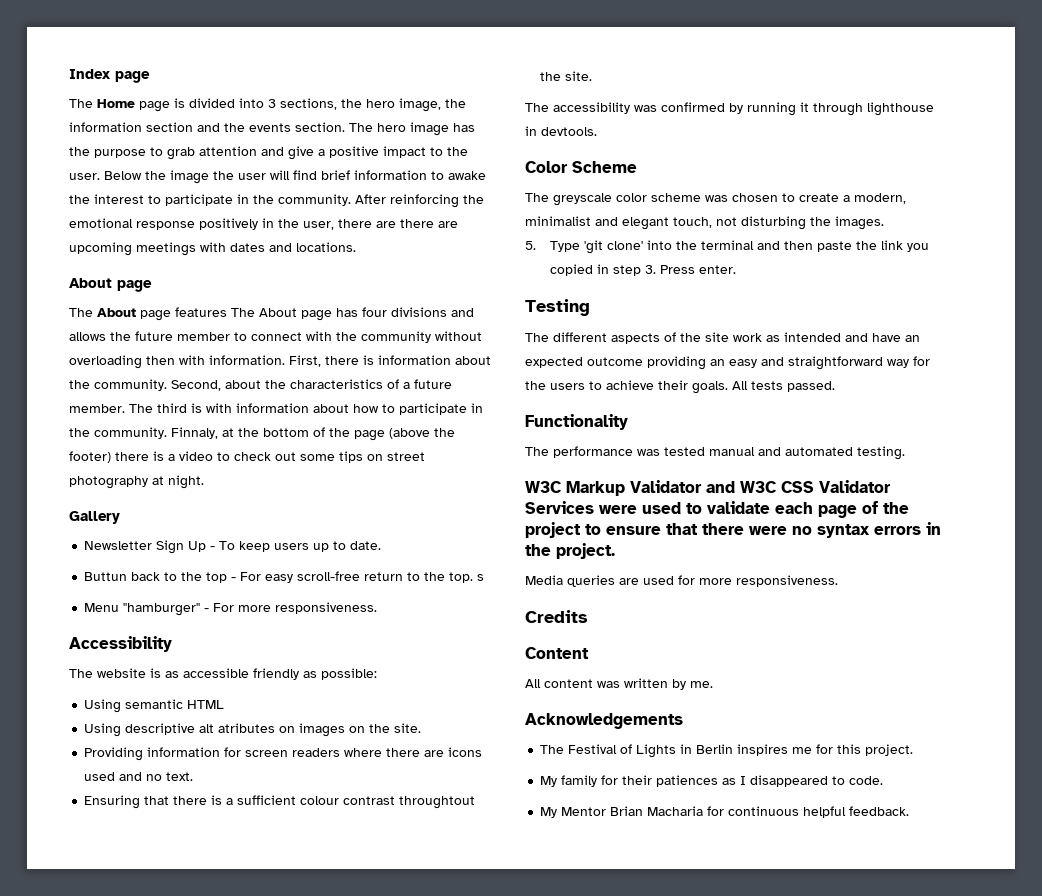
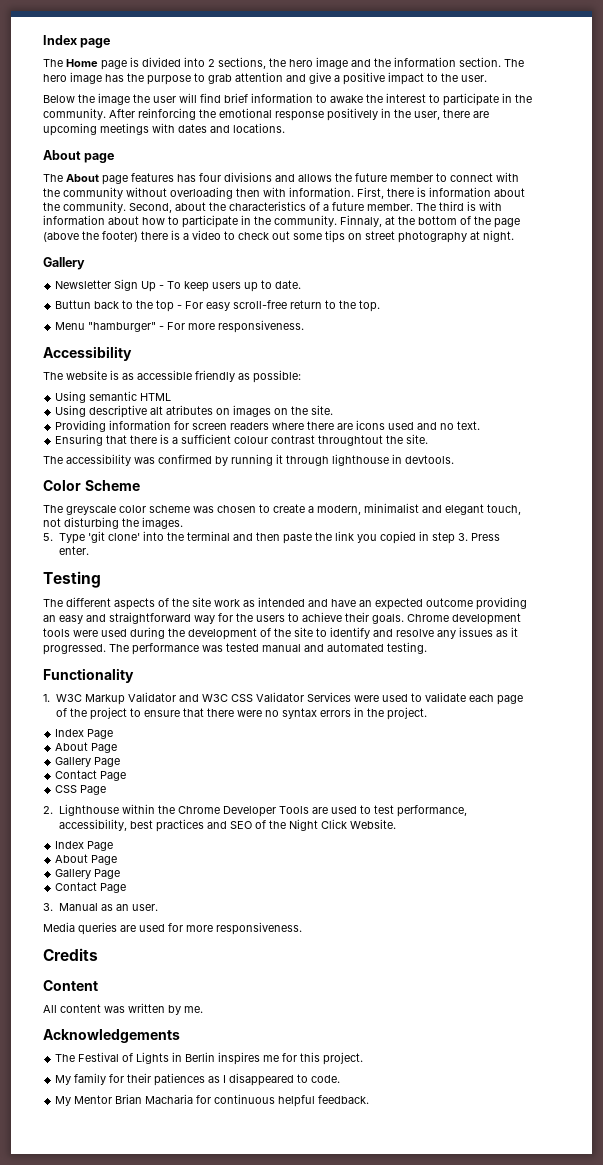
- The Home page is divided into 3 sections, the hero image, the information section and the events section.
+ The Home page is divided into 2 sections, the hero image and the information section.
- The hero image has the purpose to grab attention and give a positive impact to the user. Below the image the user will find brief information to awake the interest to participate in the community.
+ The hero image has the purpose to grab attention and give a positive impact to the user.
+ Below the image the user will find brief information to awake the interest to participate in the community.
- After reinforcing the emotional response positively in the user, there are there are upcoming meetings with dates and locations.
+ After reinforcing the emotional response positively in the user, there are upcoming meetings with dates and locations.
- The About page features The About page has four divisions and allows the future member to connect with the community without overloading then with information.
+ The About page features has four divisions and allows the future member to connect with the community without overloading then with information.
- Buttun back to the top - For easy scroll-free return to the top. s
+ Buttun back to the top - For easy scroll-free return to the top.
- All tests passed.
- Functionality
- The performance was tested manual and automated testing.
+ Chrome development tools were used during the development of the site to identify and resolve any issues as it progressed. The performance was tested manual and automated testing.
- W3C Markup Validator and W3C CSS Validator Services were used to validate each page of the project to ensure that there were no syntax errors in the project.
+ Functionality
+ 1. W3C Markup Validator and W3C CSS Validator Services were used to validate each page of the project to ensure that there were no syntax errors in the project.
+ Index Page
+ About Page
+ Gallery Page
+ Contact Page
+ CSS Page
+ 2. Lighthouse within the Chrome Developer Tools are used to test performance, accessibility, best practices and SEO of the Night Click Website.
+ Index Page
+ About Page
+ Gallery Page
+ Contact Page
+ 3. Manual as an user.

